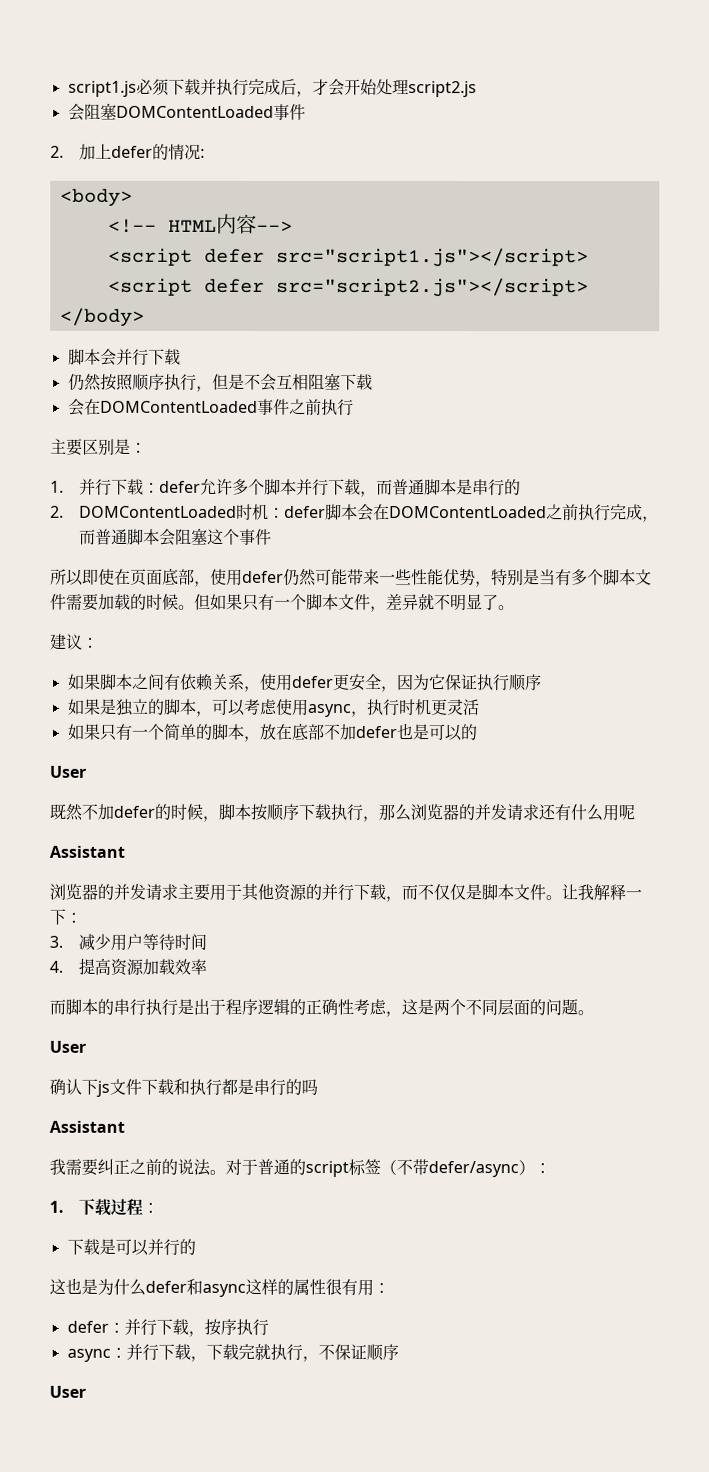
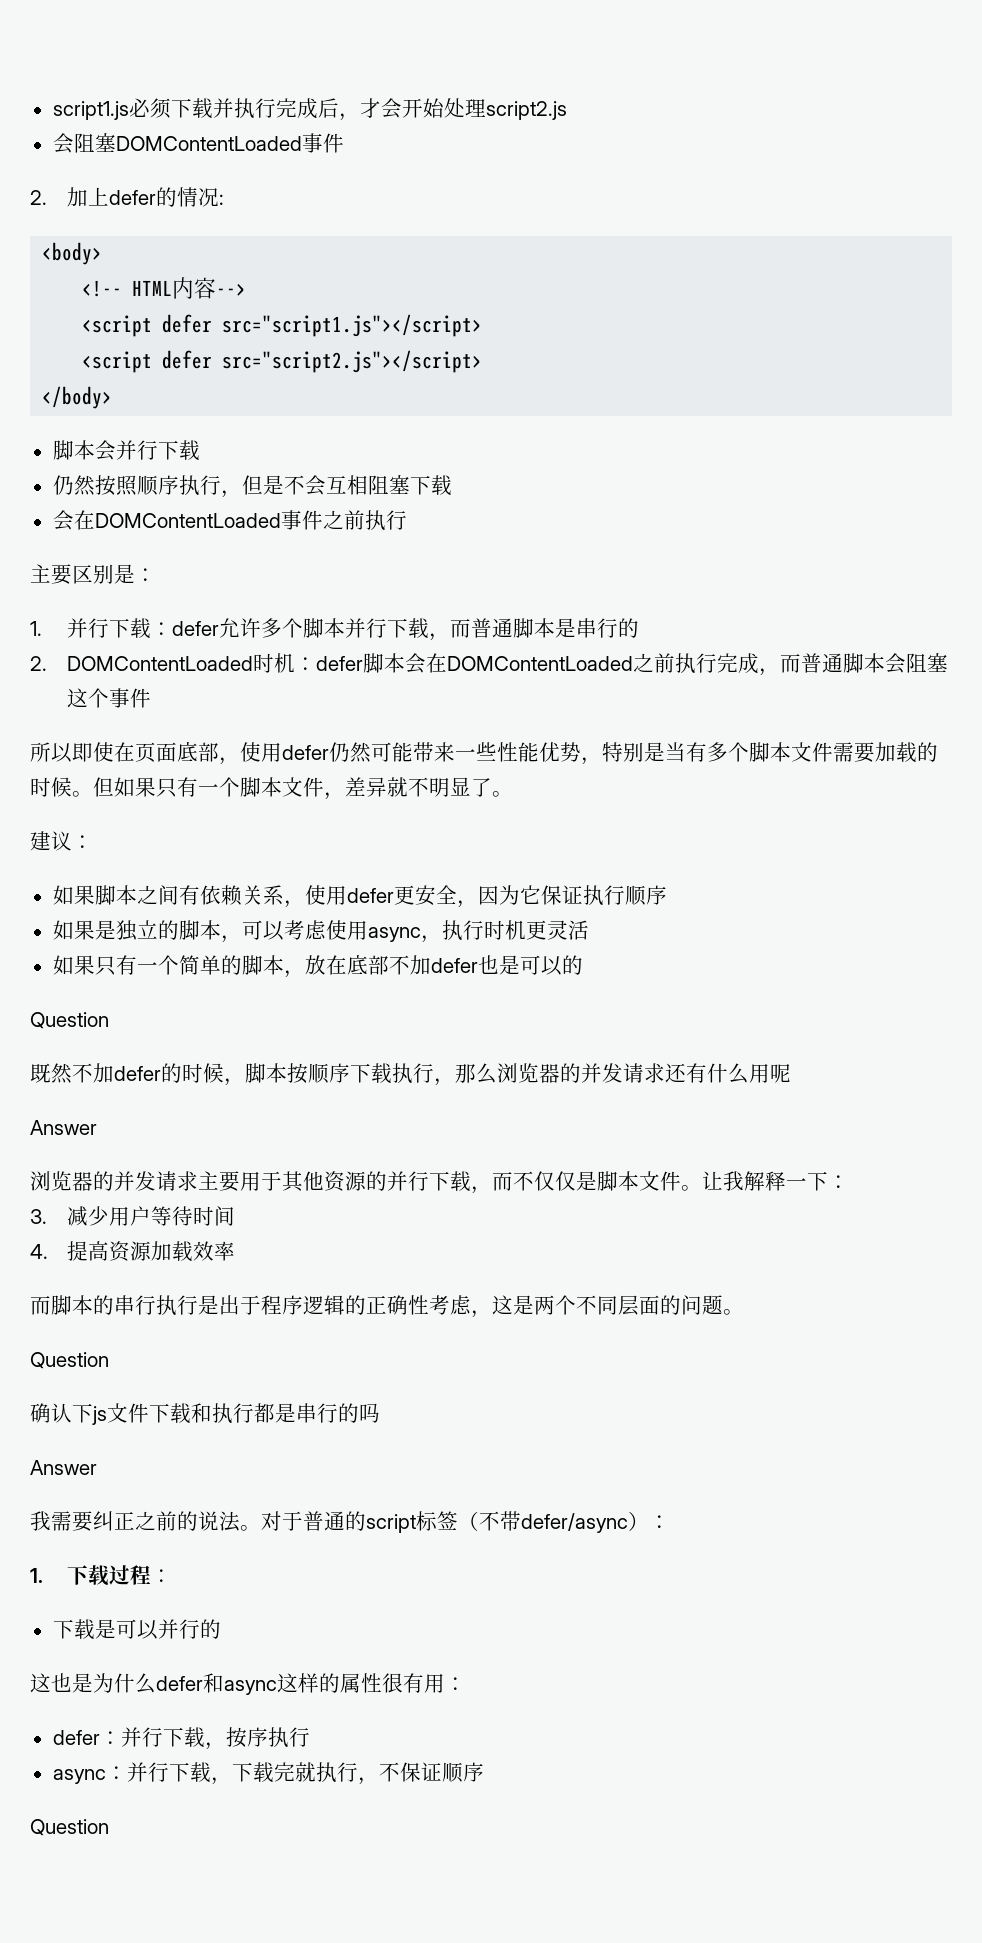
  如果只有一个简单的脚本，放在底部不加defer也是可以的
- User
+ Question
  既然不加defer的时候，脚本按顺序下载执行，那么浏览器的并发请求还有什么用呢
- Assistant
+ Answer
  而脚本的串行执行是出于程序逻辑的正确性考虑，这是两个不同层面的问题。
- User
+ Question
  确认下js文件下载和执行都是串行的吗
- Assistant
+ Answer
  async：并行下载，下载完就执行，不保证顺序
- User
+ Question

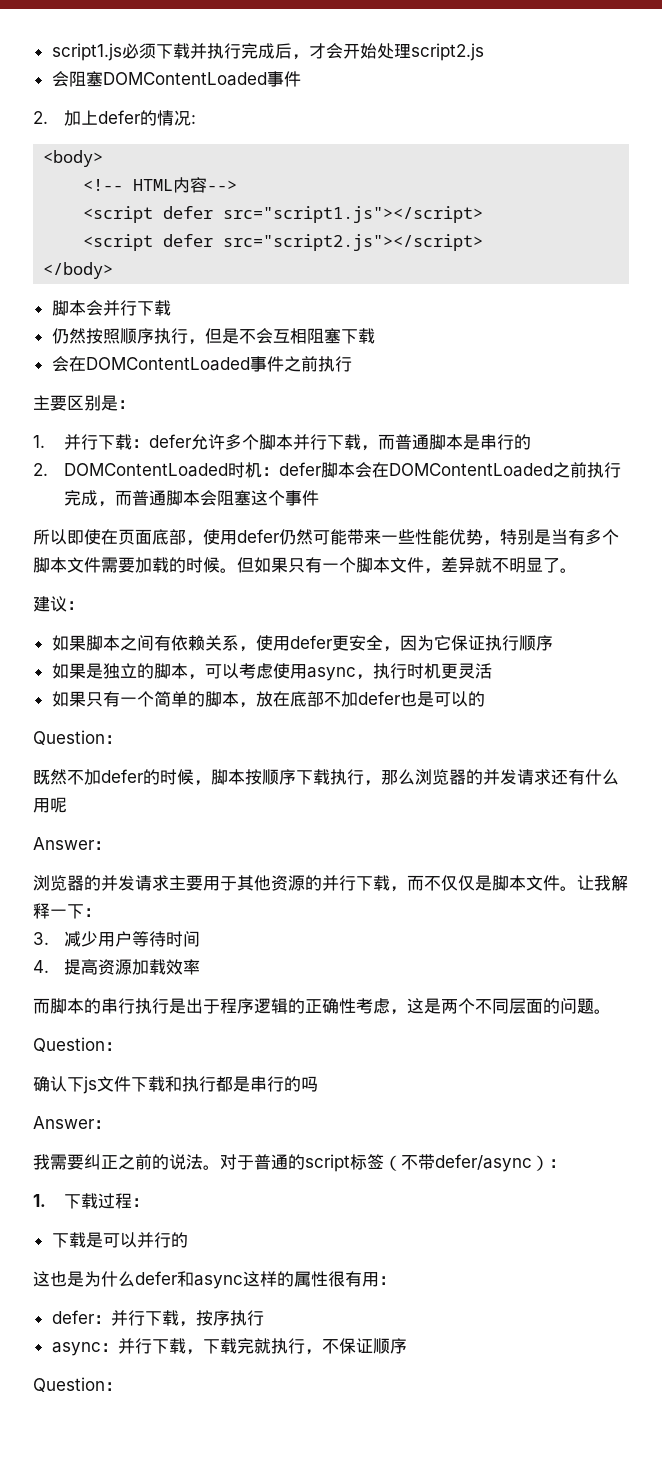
  如果只有一个简单的脚本，放在底部不加defer也是可以的
- Question
+ Question：
  既然不加defer的时候，脚本按顺序下载执行，那么浏览器的并发请求还有什么用呢
- Answer
+ Answer：
  而脚本的串行执行是出于程序逻辑的正确性考虑，这是两个不同层面的问题。
- Question
+ Question：
  确认下js文件下载和执行都是串行的吗
- Answer
+ Answer：
  async：并行下载，下载完就执行，不保证顺序
- Question
+ Question：

